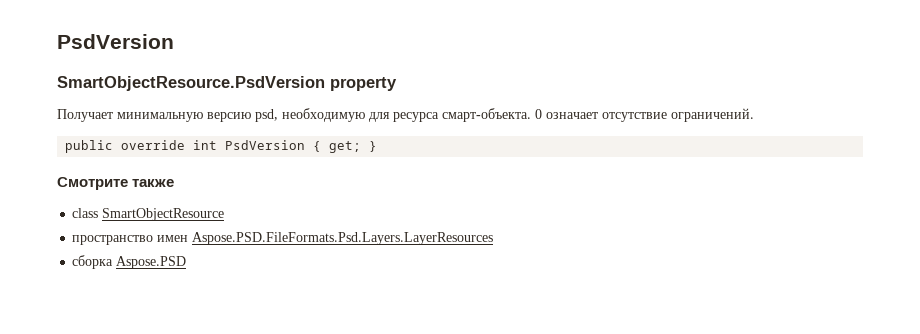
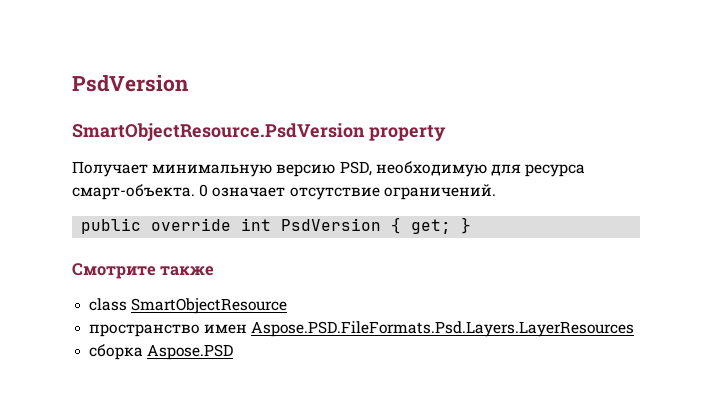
- Получает минимальную версию psd, необходимую для ресурса смарт-объекта.
+ Получает минимальную версию PSD, необходимую для ресурса смарт-объекта.

